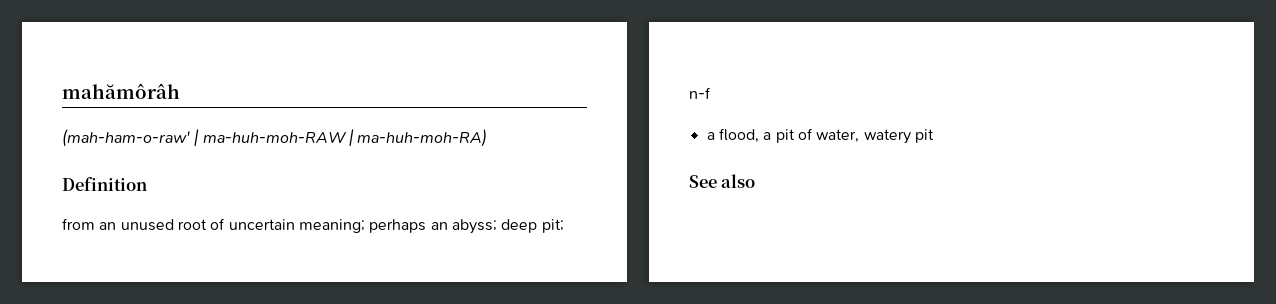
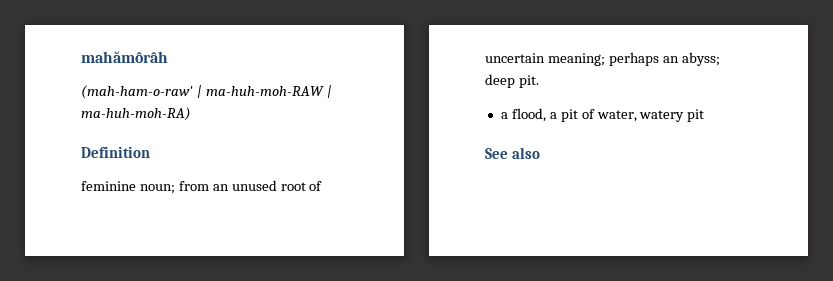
- from an unused root of uncertain meaning; perhaps an abyss; deep pit; n-f
+ feminine noun; from an unused root of uncertain meaning; perhaps an abyss; deep pit.

